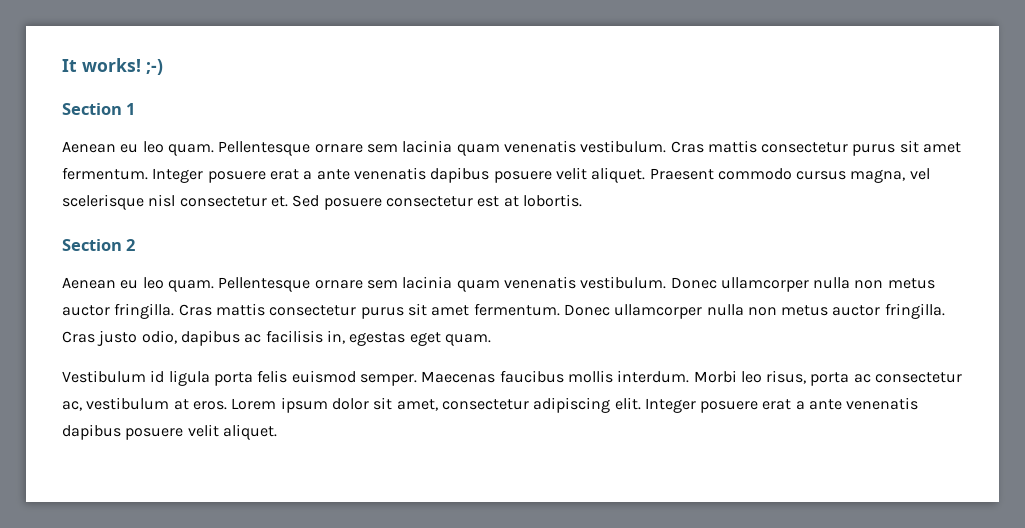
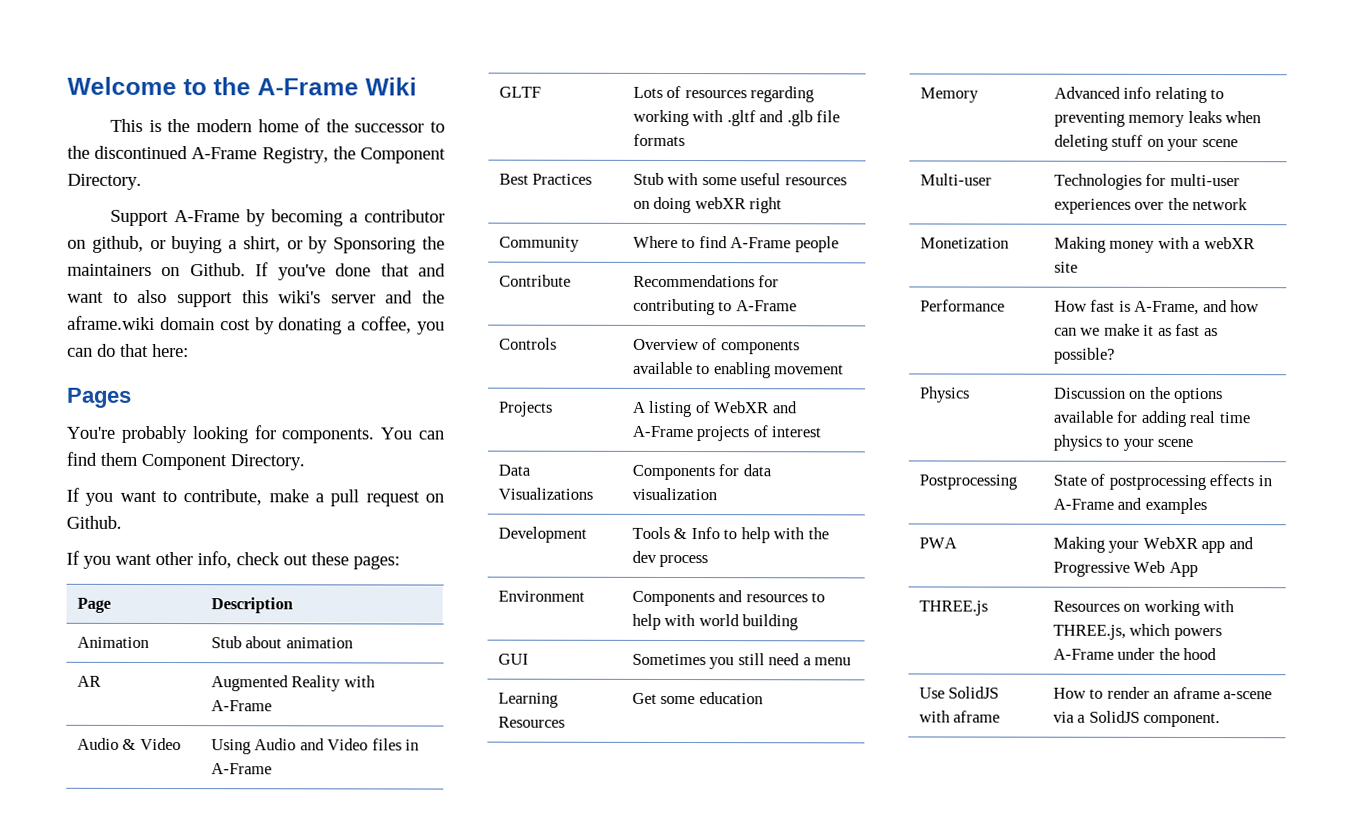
- It works! ;-)
- Section 1
- Aenean eu leo quam. Pellentesque ornare sem lacinia quam venenatis vestibulum. Cras mattis consectetur purus sit amet fermentum. Integer posuere erat a ante venenatis dapibus posuere velit aliquet. Praesent commodo cursus magna, vel scelerisque nisl consectetur et. Sed posuere consectetur est at lobortis.
- Section 2
- Aenean eu leo quam. Pellentesque ornare sem lacinia quam venenatis vestibulum. Donec ullamcorper nulla non metus auctor fringilla. Cras mattis consectetur purus sit amet fermentum. Donec ullamcorper nulla non metus auctor fringilla. Cras justo odio, dapibus ac facilisis in, egestas eget quam.
- Vestibulum id ligula porta felis euismod semper. Maecenas faucibus mollis interdum. Morbi leo risus, porta ac consectetur ac, vestibulum at eros. Lorem ipsum dolor sit amet, consectetur adipiscing elit. Integer posuere erat a ante venenatis dapibus posuere velit aliquet.
+ Welcome to the A-Frame Wiki
+ This is the modern home of the successor to the discontinued A-Frame Registry, the Component Directory.
+ Support A-Frame by becoming a contributor on github, or buying a shirt, or by Sponsoring the maintainers on Github. If you've done that and want to also support this wiki's server and the aframe.wiki domain cost by donating a coffee, you can do that here:
+ Pages
+ You're probably looking for components. You can find them Component Directory.
+ If you want to contribute, make a pull request on Github.
+ If you want other info, check out these pages:
+ Page | Description
+ Animation | Stub about animation
+ AR | Augmented Reality with A-Frame
+ Audio & Video | Using Audio and Video files in A-Frame
+ GLTF | Lots of resources regarding working with .gltf and .glb file formats
+ Best Practices | Stub with some useful resources on doing webXR right
+ Community | Where to find A-Frame people
+ Contribute | Recommendations for contributing to A-Frame
+ Controls | Overview of components available to enabling movement
+ Projects | A listing of WebXR and A-Frame projects of interest
+ Data Visualizations | Components for data visualization
+ Development | Tools & Info to help with the dev process
+ Environment | Components and resources to help with world building
+ GUI | Sometimes you still need a menu
+ Learning Resources | Get some education
+ Memory | Advanced info relating to preventing memory leaks when deleting stuff on your scene
+ Multi-user | Technologies for multi-user experiences over the network
+ Monetization | Making money with a webXR site
+ Performance | How fast is A-Frame, and how can we make it as fast as possible?
+ Physics | Discussion on the options available for adding real time physics to your scene
+ Postprocessing | State of postprocessing effects in A-Frame and examples
+ PWA | Making your WebXR app and Progressive Web App
+ THREE.js | Resources on working with THREE.js, which powers A-Frame under the hood
+ Use SolidJS with aframe | How to render an aframe a-scene via a SolidJS component.

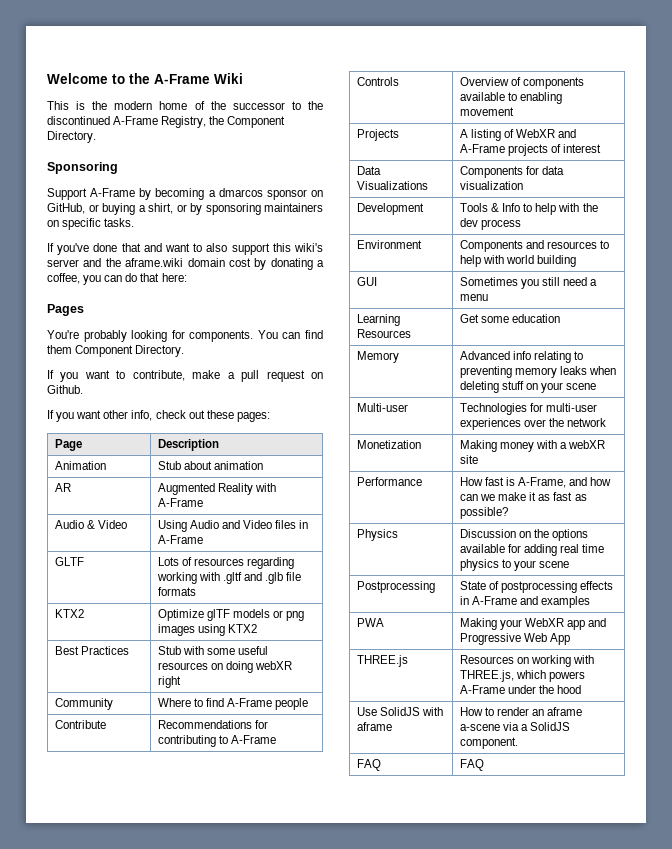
+ Sponsoring
- Support A-Frame by becoming a contributor on github, or buying a shirt, or by Sponsoring the maintainers on Github. If you've done that and want to also support this wiki's server and the aframe.wiki domain cost by donating a coffee, you can do that here:
+ Support A-Frame by becoming a dmarcos sponsor on GitHub, or buying a shirt, or by sponsoring maintainers on specific tasks.
+ If you've done that and want to also support this wiki's server and the aframe.wiki domain cost by donating a coffee, you can do that here:
+ KTX2 | Optimize glTF models or png images using KTX2
+ FAQ | FAQ

